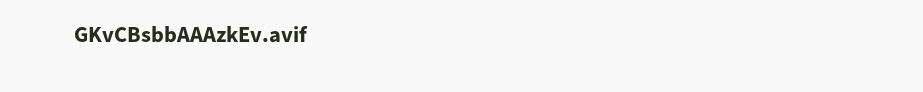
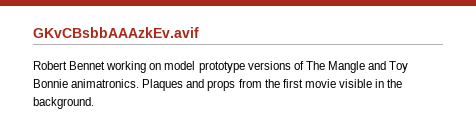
+ Robert Bennet working on model prototype versions of The Mangle and Toy Bonnie animatronics. Plaques and props from the first movie visible in the background.

